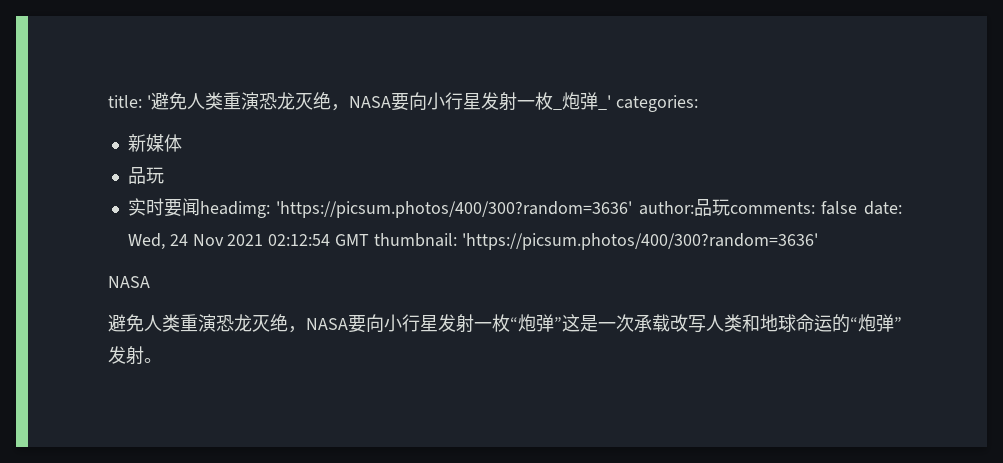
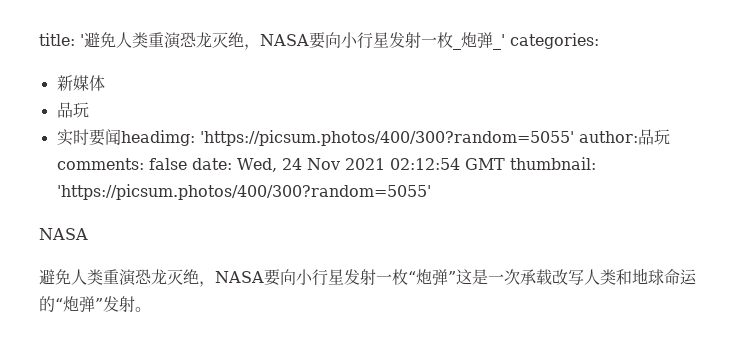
- 实时要闻headimg: 'https://picsum.photos/400/300?random=3636' author:品玩comments: false date: Wed, 24 Nov 2021 02:12:54 GMT thumbnail: 'https://picsum.photos/400/300?random=3636'
+ 实时要闻headimg: 'https://picsum.photos/400/300?random=5055' author:品玩comments: false date: Wed, 24 Nov 2021 02:12:54 GMT thumbnail: 'https://picsum.photos/400/300?random=5055'

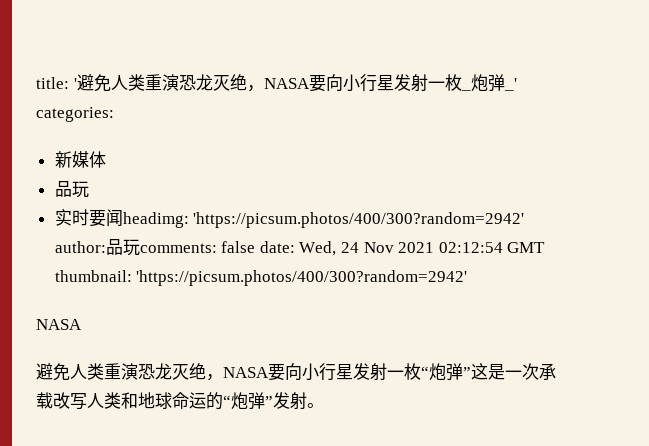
- 实时要闻headimg: 'https://picsum.photos/400/300?random=5055' author:品玩comments: false date: Wed, 24 Nov 2021 02:12:54 GMT thumbnail: 'https://picsum.photos/400/300?random=5055'
+ 实时要闻headimg: 'https://picsum.photos/400/300?random=2942' author:品玩comments: false date: Wed, 24 Nov 2021 02:12:54 GMT thumbnail: 'https://picsum.photos/400/300?random=2942'

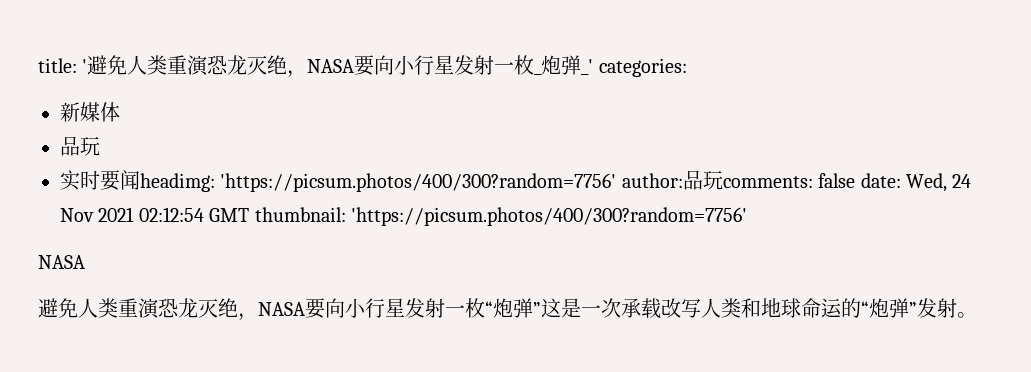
- 实时要闻headimg: 'https://picsum.photos/400/300?random=2942' author:品玩comments: false date: Wed, 24 Nov 2021 02:12:54 GMT thumbnail: 'https://picsum.photos/400/300?random=2942'
+ 实时要闻headimg: 'https://picsum.photos/400/300?random=7756' author:品玩comments: false date: Wed, 24 Nov 2021 02:12:54 GMT thumbnail: 'https://picsum.photos/400/300?random=7756'

